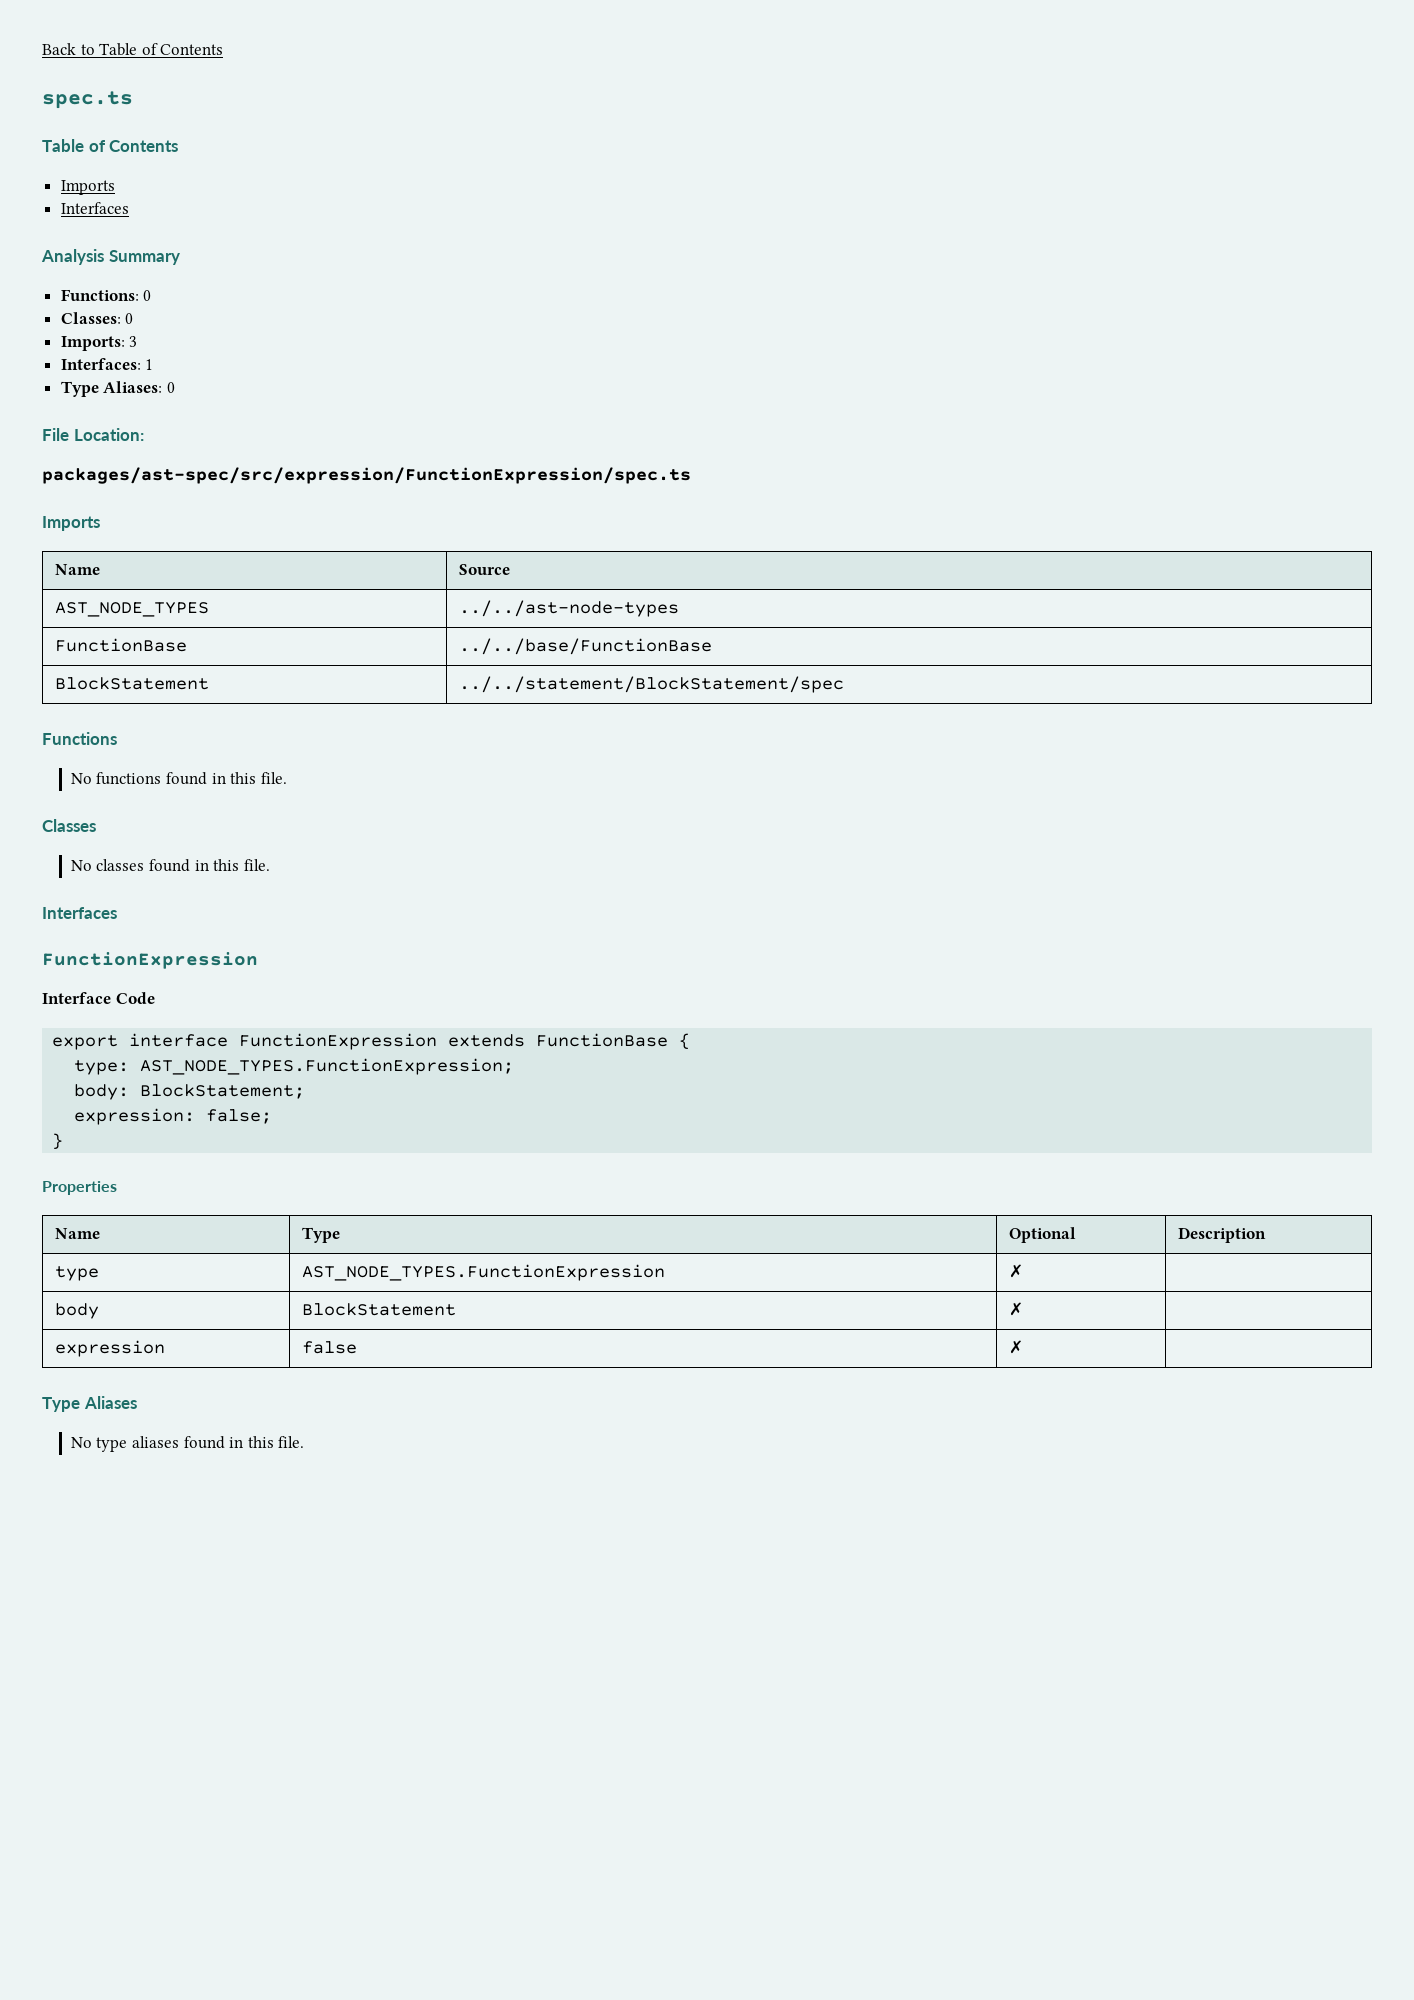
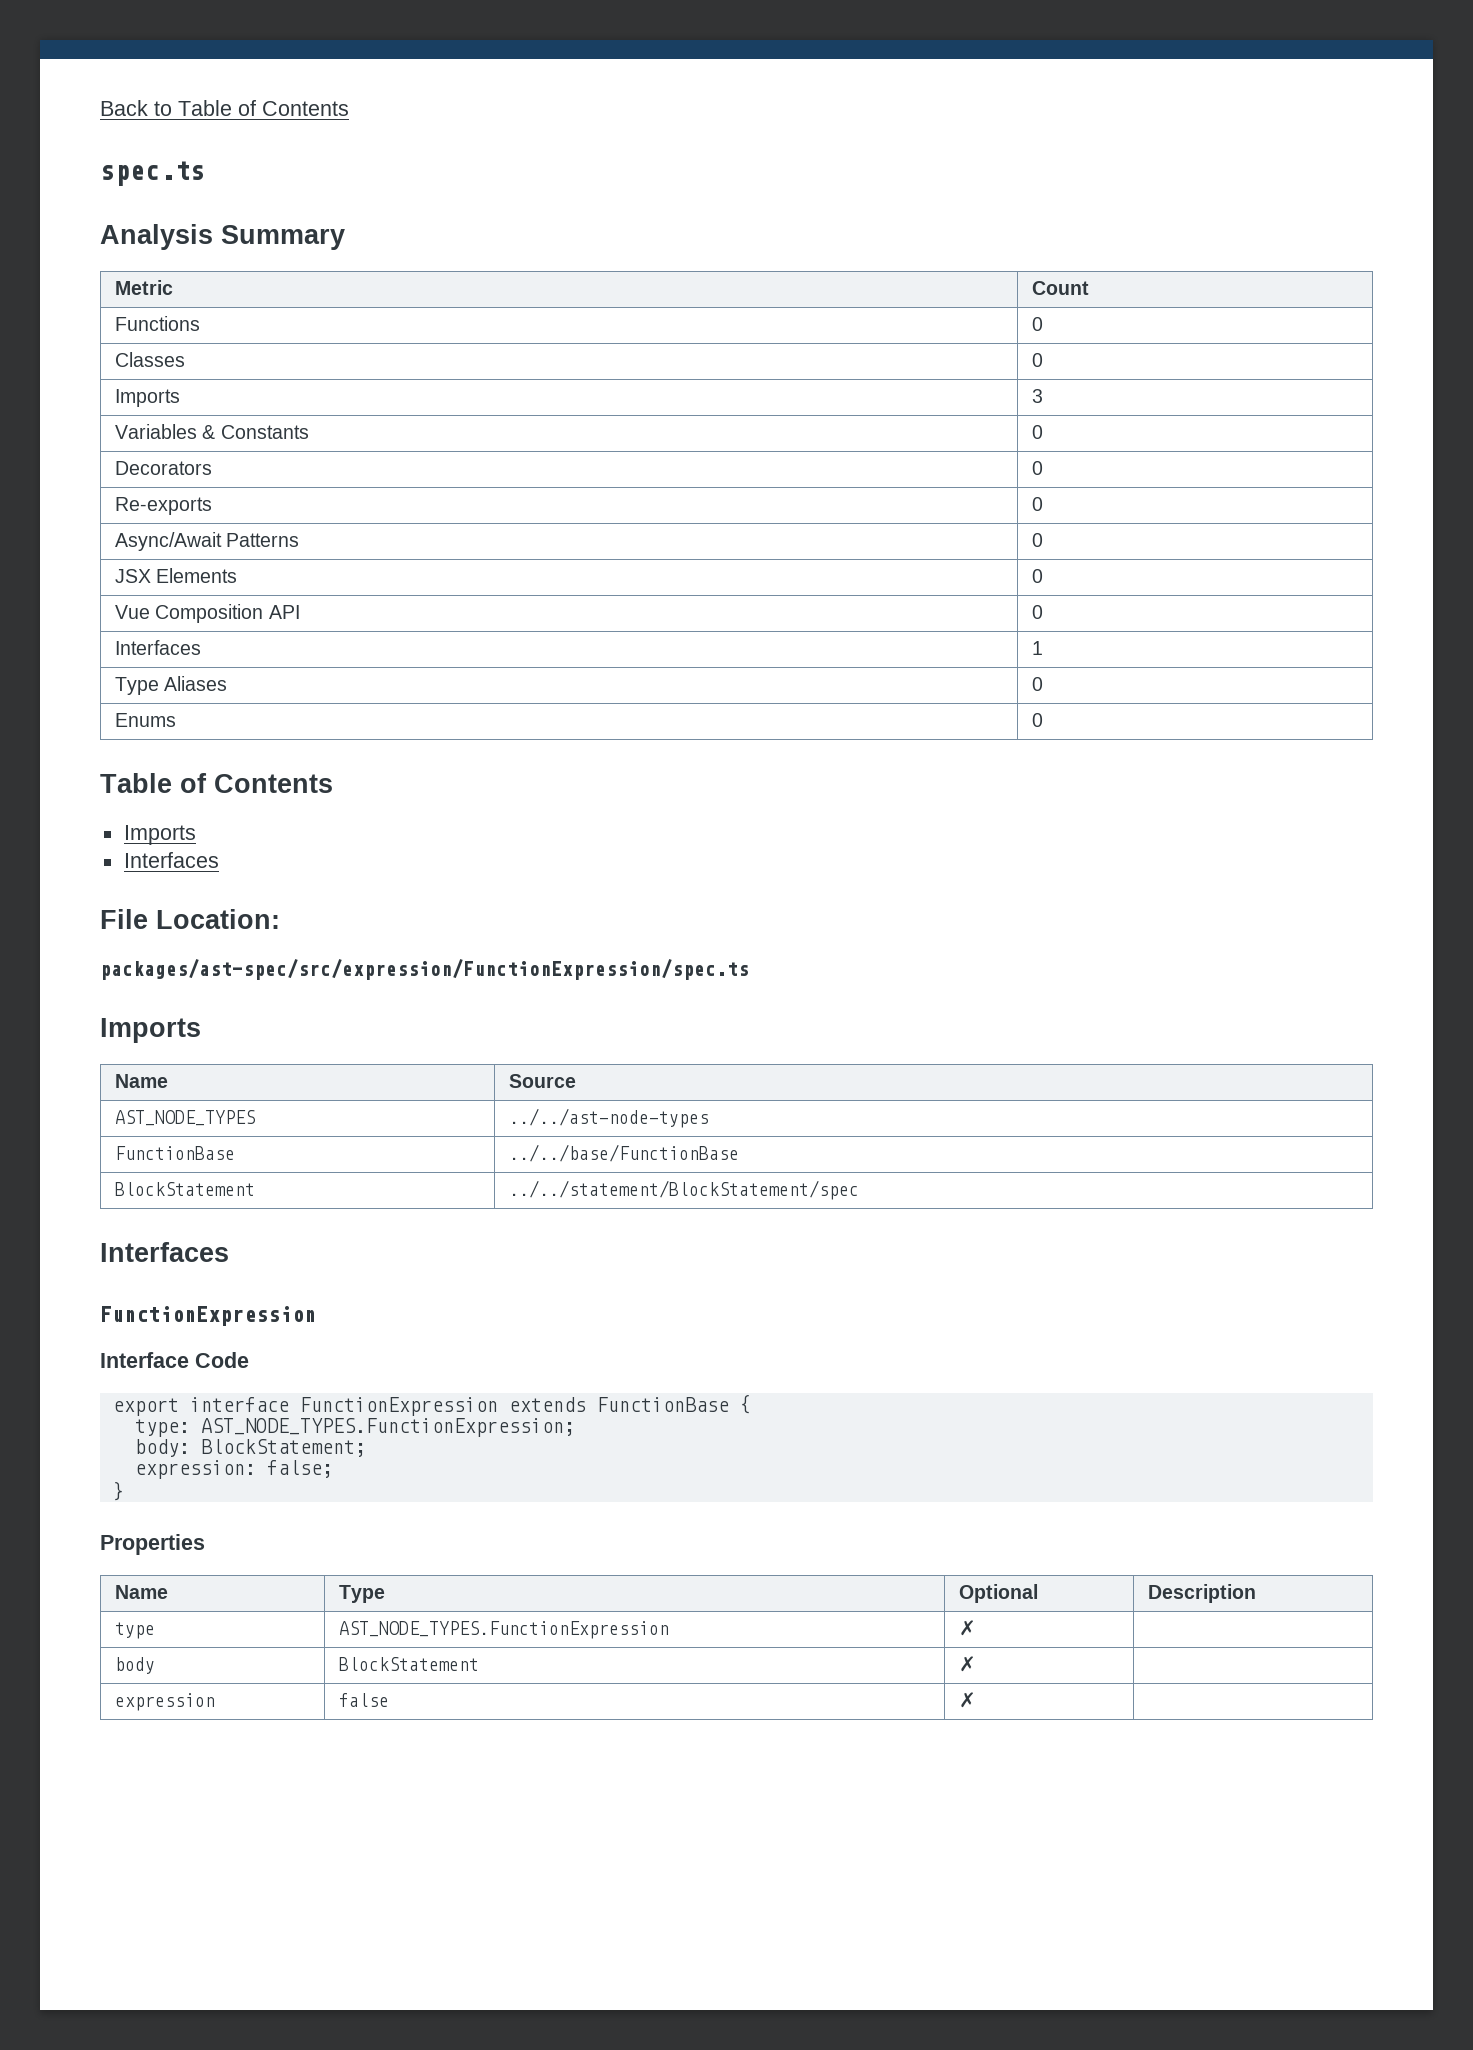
+ Analysis Summary
+ Metric | Count
+ Functions | 0
+ Classes | 0
+ Imports | 3
+ Variables & Constants | 0
+ Decorators | 0
+ Re-exports | 0
+ Async/Await Patterns | 0
+ JSX Elements | 0
+ Vue Composition API | 0
+ Interfaces | 1
+ Type Aliases | 0
+ Enums | 0
- Analysis Summary
- Functions: 0
- Classes: 0
- Imports: 3
- Interfaces: 1
- Type Aliases: 0
- Functions
- No functions found in this file.
- Classes
- No classes found in this file.
- Type Aliases
- No type aliases found in this file.

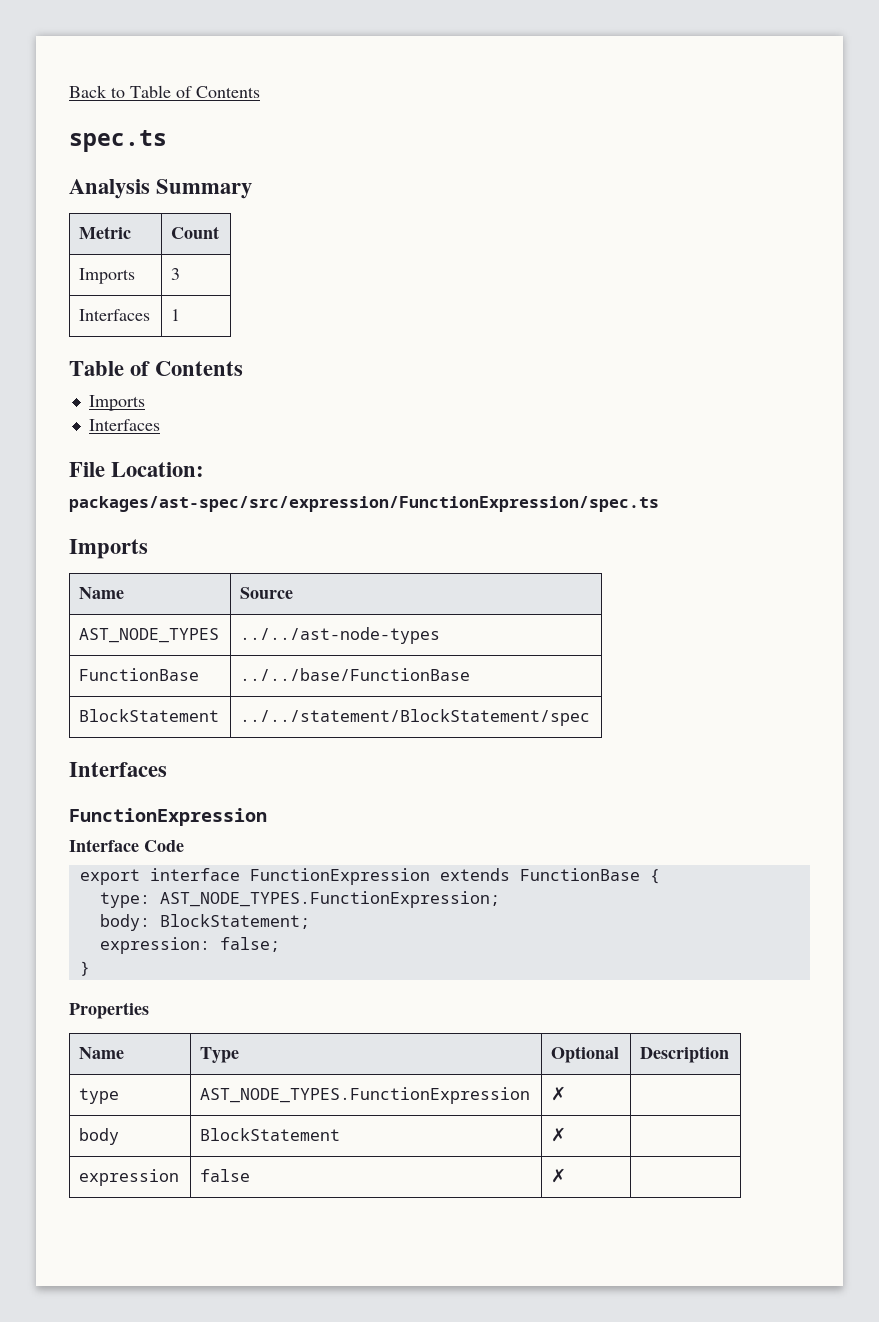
- Functions | 0
- Classes | 0
  Imports | 3
- Variables & Constants | 0
- Decorators | 0
- Re-exports | 0
- Async/Await Patterns | 0
- JSX Elements | 0
- Vue Composition API | 0
  Interfaces | 1
- Type Aliases | 0
- Enums | 0

